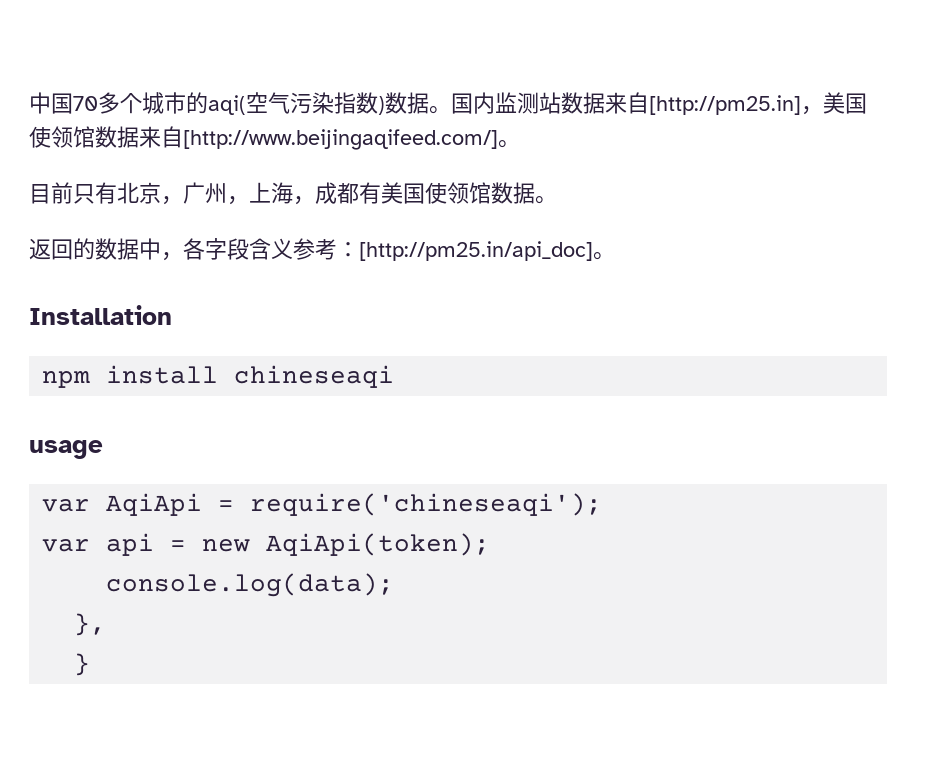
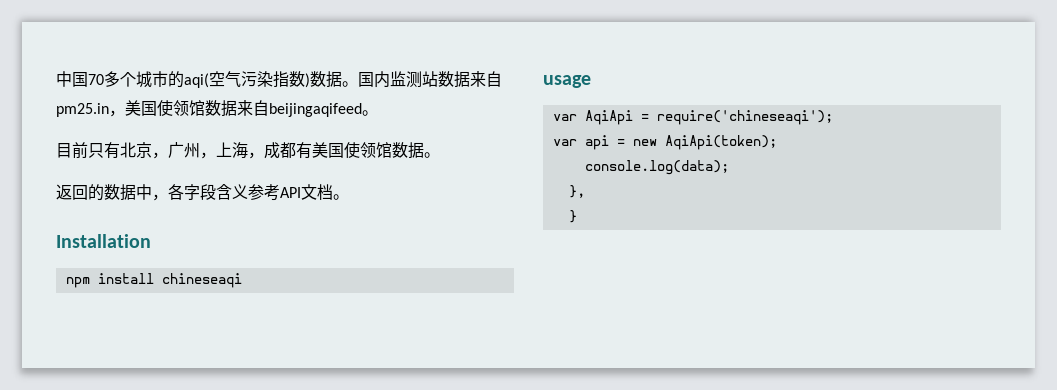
- 国内监测站数据来自[http://pm25.in]，美国使领馆数据来自[http://www.beijingaqifeed.com/]。
+ 国内监测站数据来自pm25.in，美国使领馆数据来自beijingaqifeed。
- 返回的数据中，各字段含义参考：[http://pm25.in/api_doc]。
+ 返回的数据中，各字段含义参考API文档。

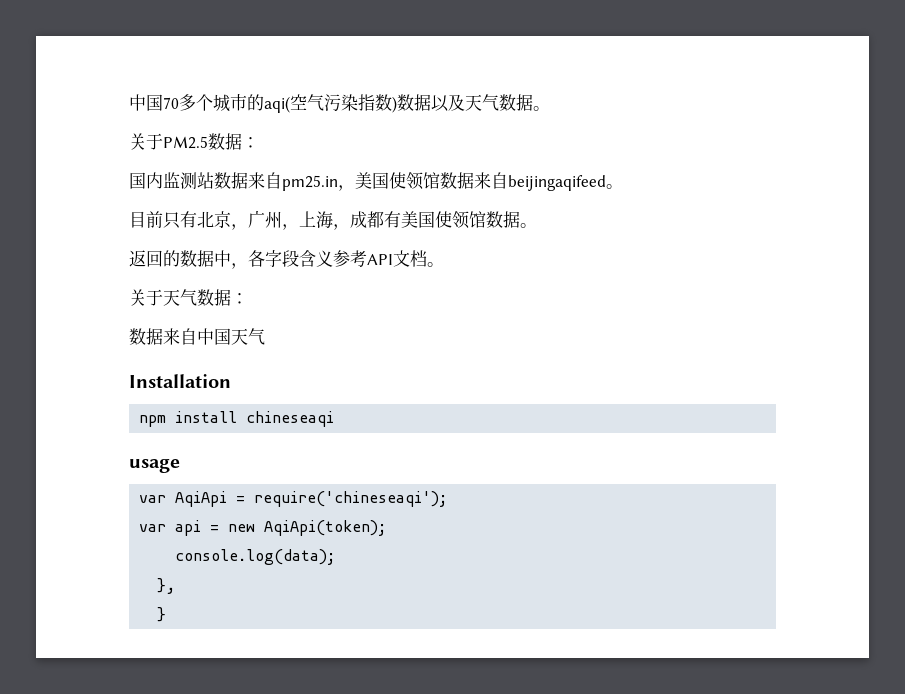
- 中国70多个城市的aqi(空气污染指数)数据。国内监测站数据来自pm25.in，美国使领馆数据来自beijingaqifeed。
+ 中国70多个城市的aqi(空气污染指数)数据以及天气数据。
+ 关于PM2.5数据：
+ 国内监测站数据来自pm25.in，美国使领馆数据来自beijingaqifeed。
+ 关于天气数据：
+ 数据来自中国天气

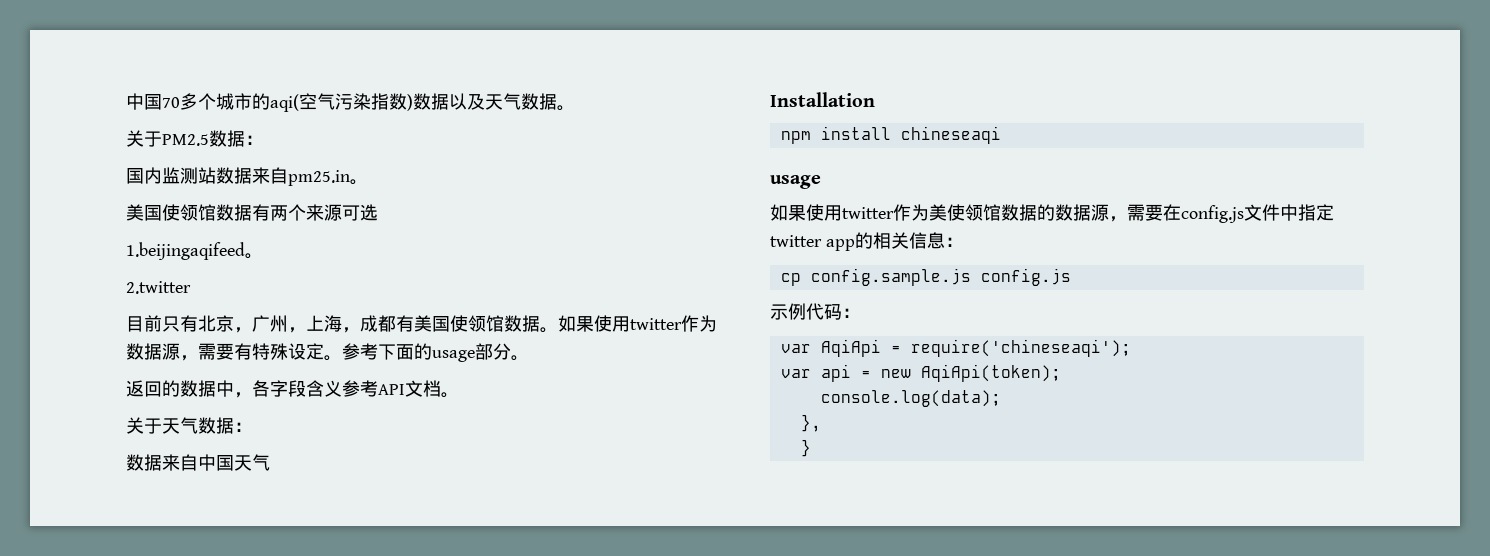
- 国内监测站数据来自pm25.in，美国使领馆数据来自beijingaqifeed。
+ 国内监测站数据来自pm25.in。
+ 美国使领馆数据有两个来源可选
+ 1.beijingaqifeed。
+ 2.twitter
+ 如果使用twitter作为数据源，需要有特殊设定。参考下面的usage部分。
+ 如果使用twitter作为美使领馆数据的数据源，需要在config.js文件中指定twitter app的相关信息：
+ cp config.sample.js config.js
+ 示例代码：

